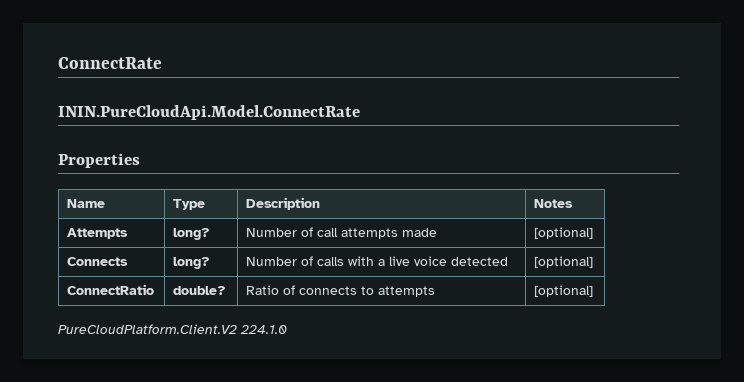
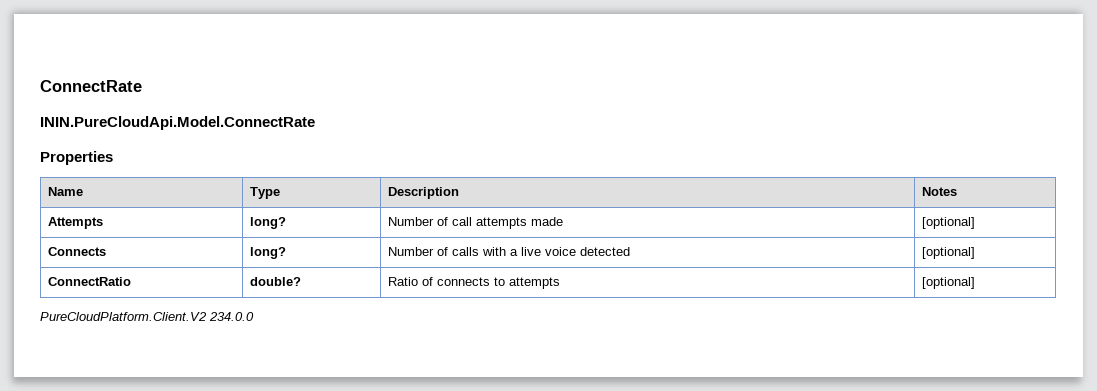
- PureCloudPlatform.Client.V2 224.1.0
+ PureCloudPlatform.Client.V2 234.0.0

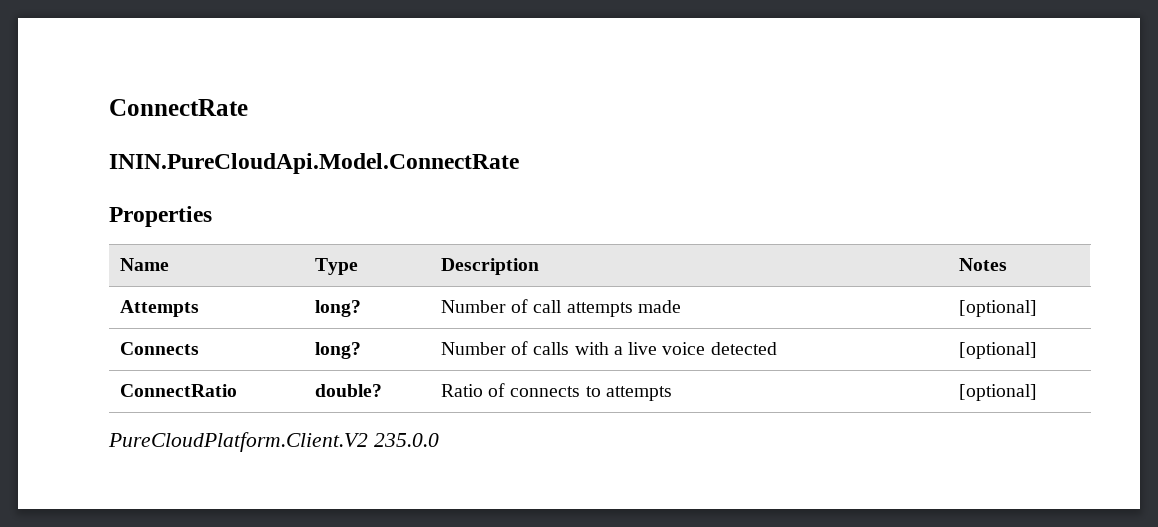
- PureCloudPlatform.Client.V2 234.0.0
+ PureCloudPlatform.Client.V2 235.0.0

